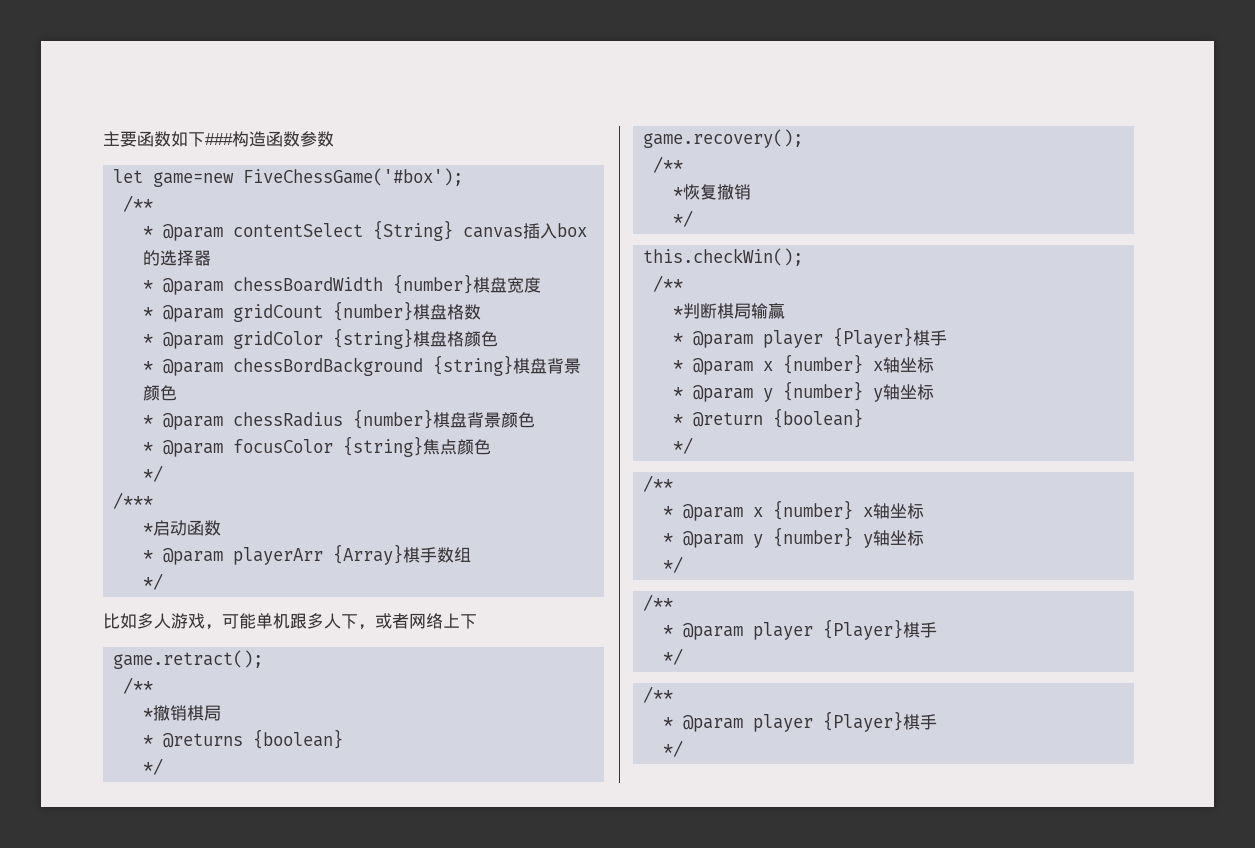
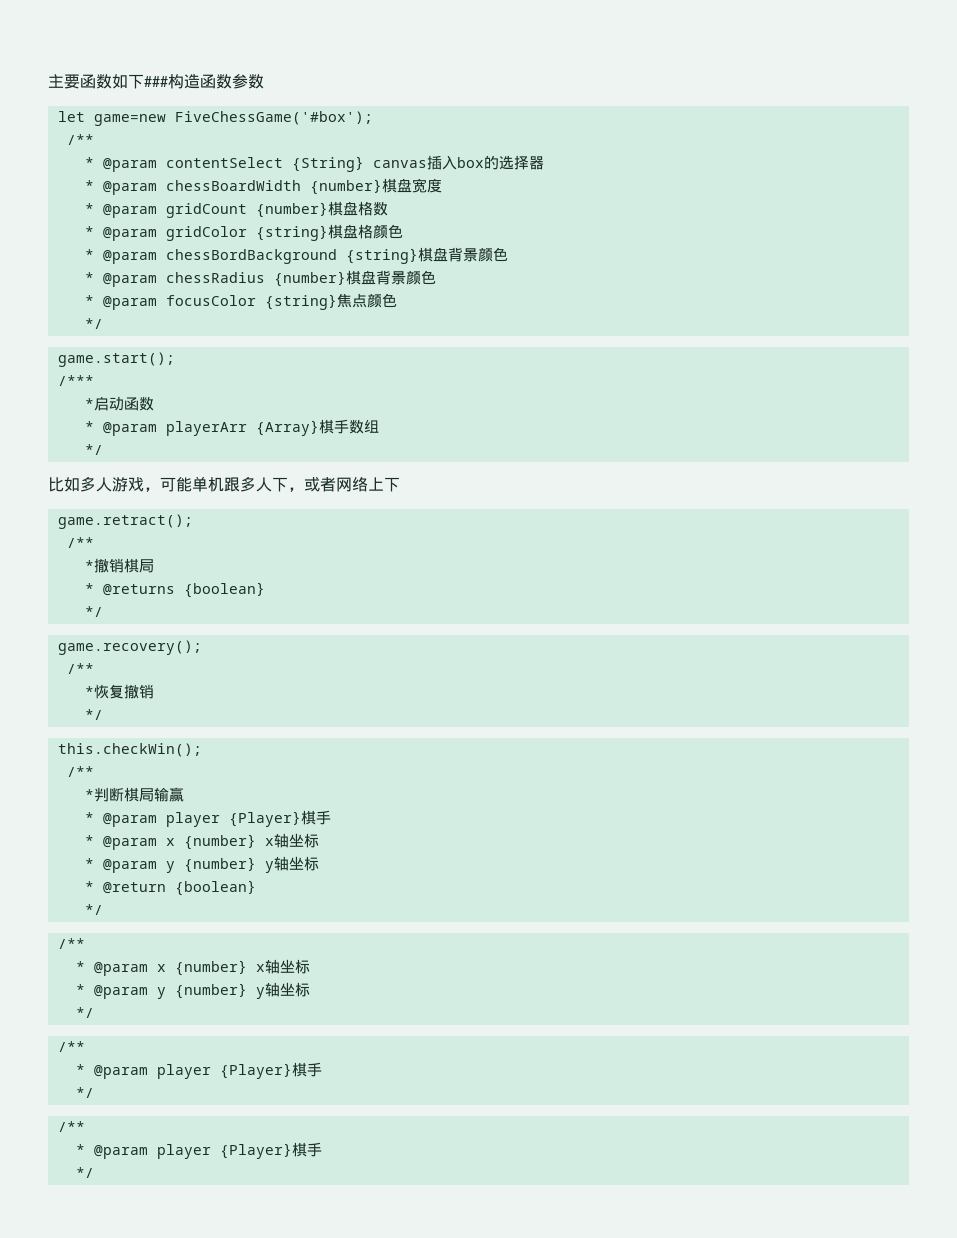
+ game.start();

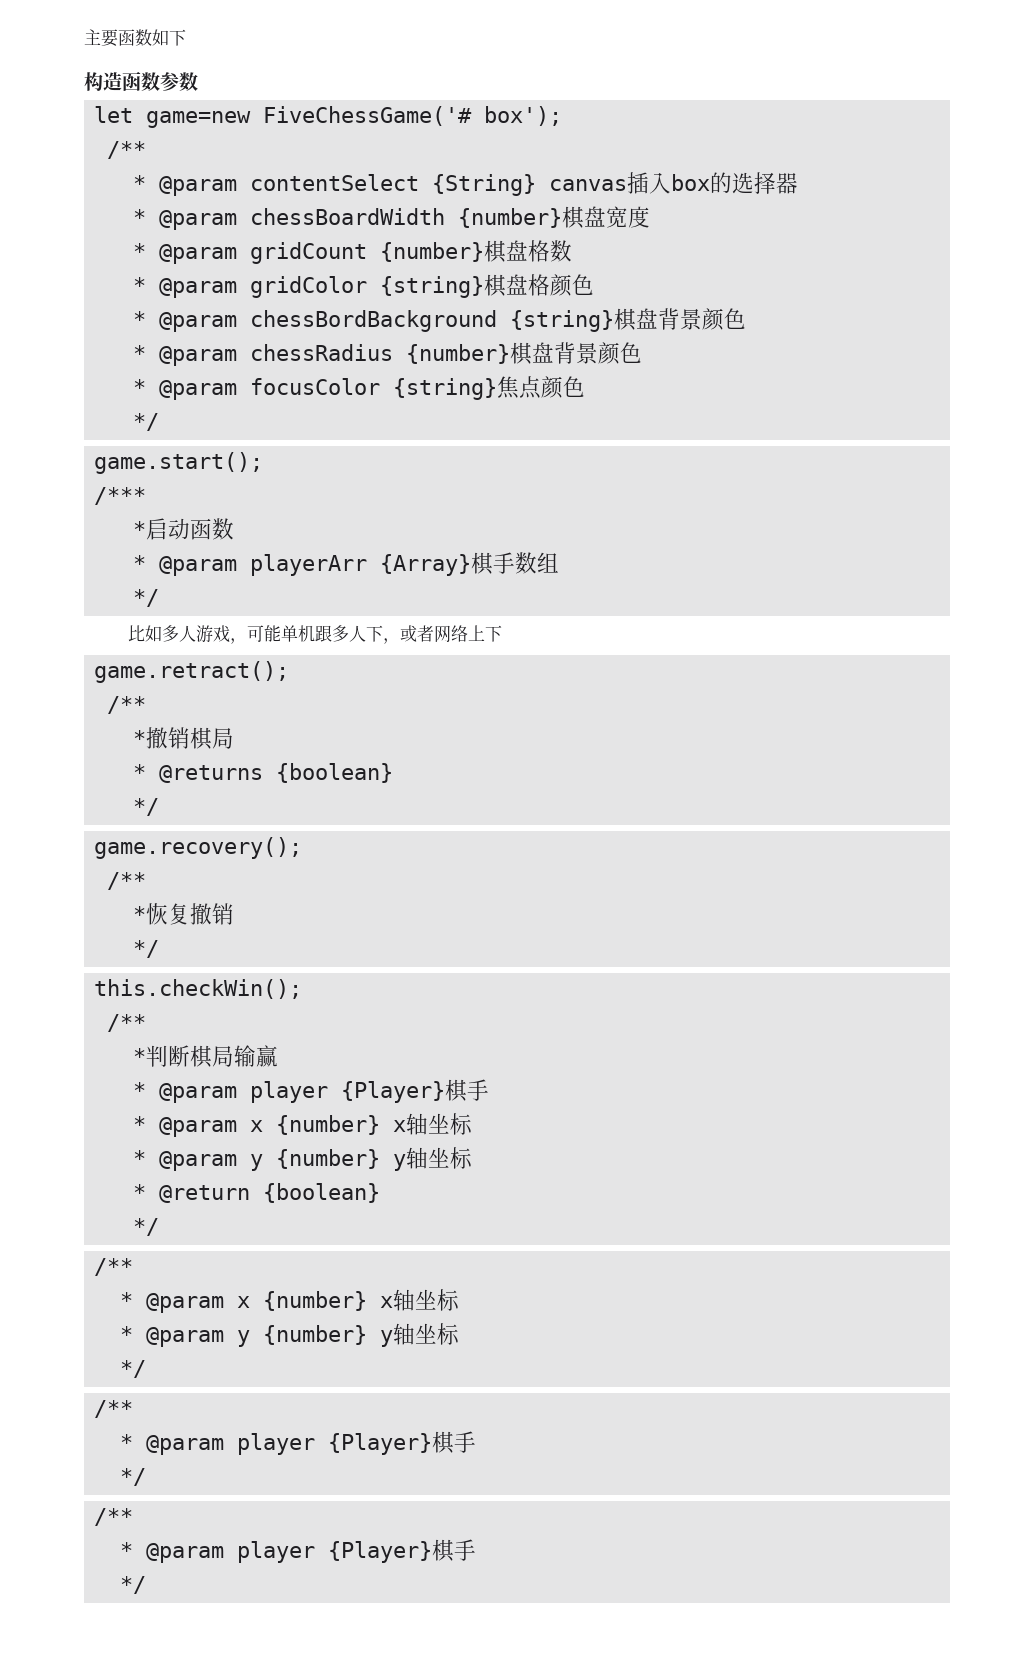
- 主要函数如下###构造函数参数
+ 主要函数如下
+ 构造函数参数
- let game=new FiveChessGame('#box');
+ let game=new FiveChessGame('# box');

